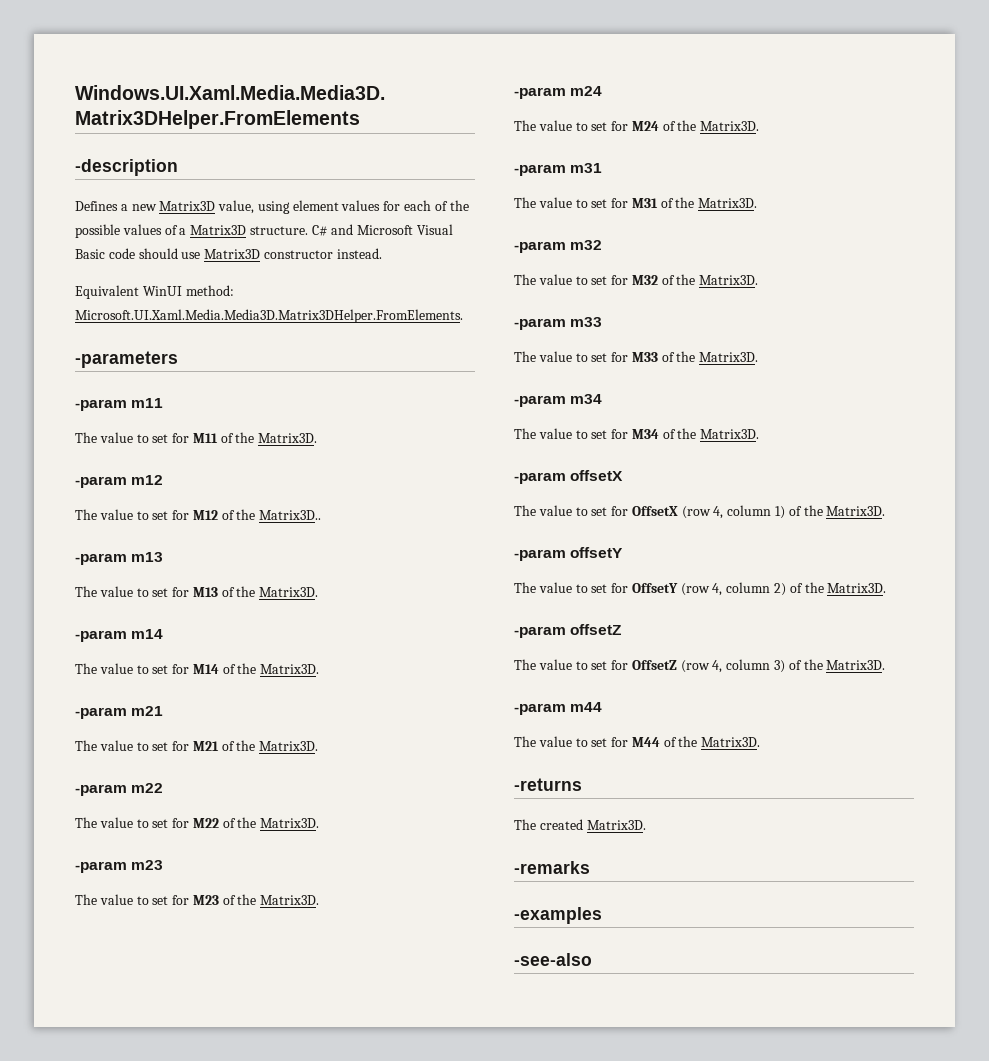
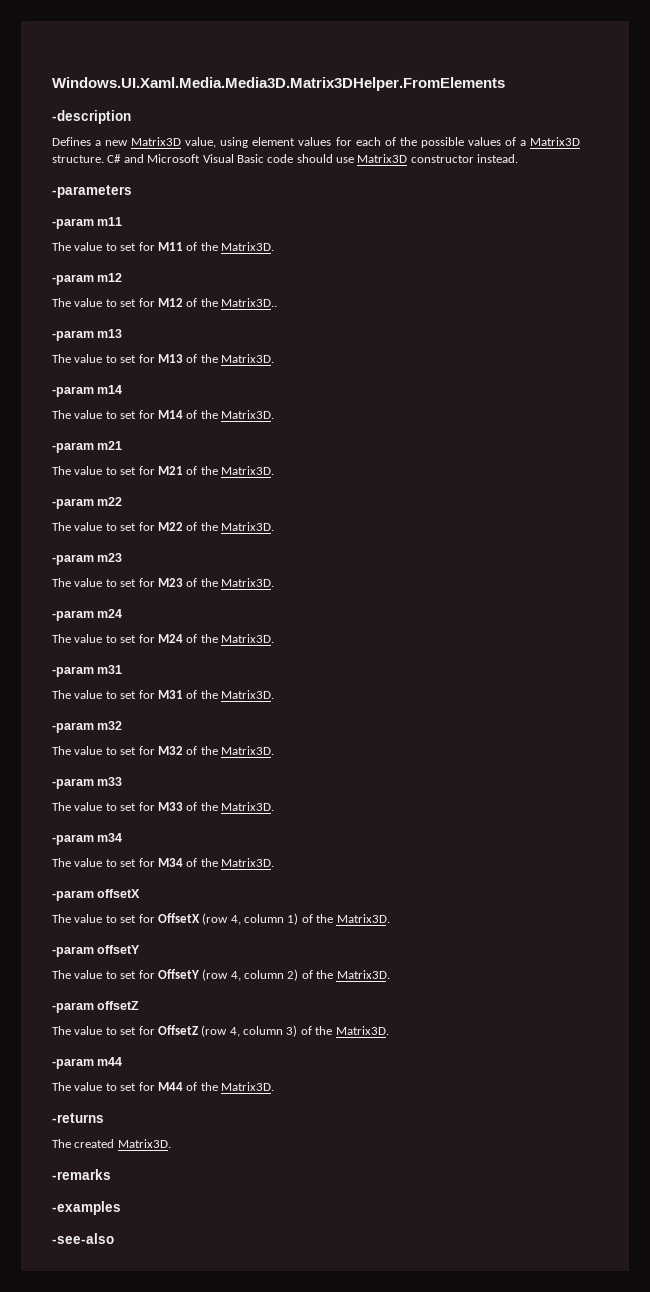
- Equivalent WinUI method: Microsoft.UI.Xaml.Media.Media3D.Matrix3DHelper.FromElements.

